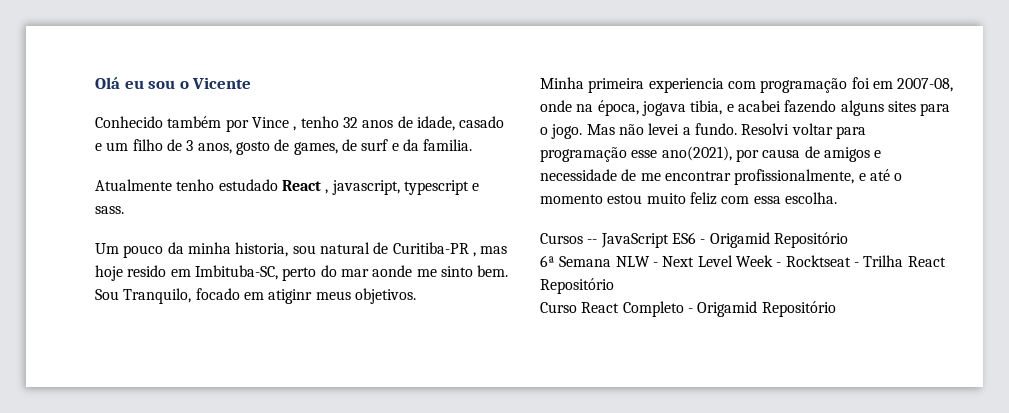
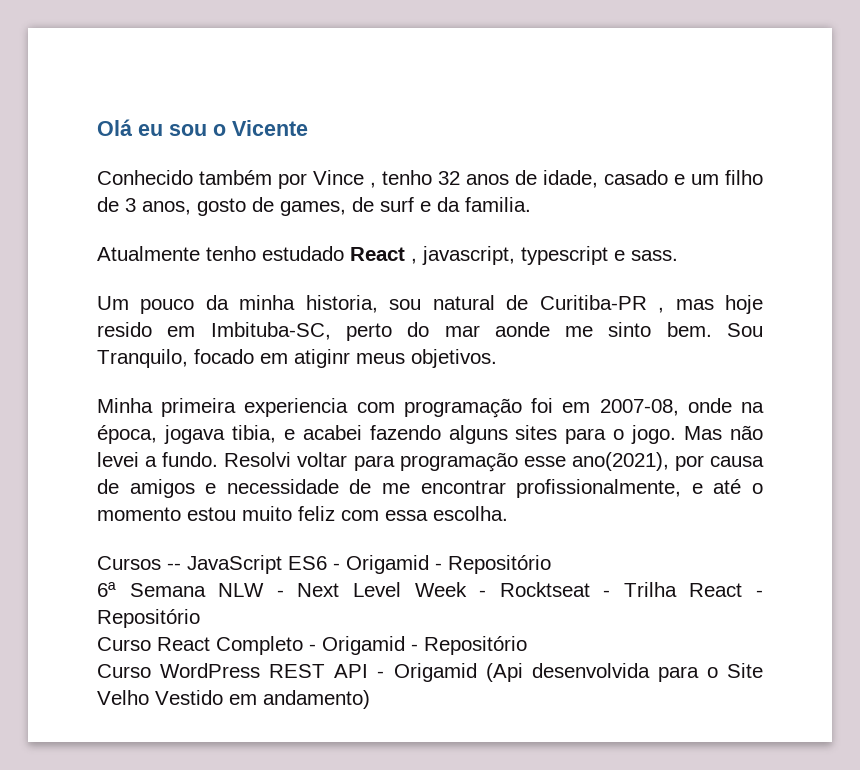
- Cursos -- JavaScript ES6 - Origamid Repositório
+ Cursos -- JavaScript ES6 - Origamid - Repositório
- 6ª Semana NLW - Next Level Week - Rocktseat - Trilha React Repositório
+ 6ª Semana NLW - Next Level Week - Rocktseat - Trilha React - Repositório
- Curso React Completo - Origamid Repositório
+ Curso React Completo - Origamid - Repositório
+ Curso WordPress REST API - Origamid (Api desenvolvida para o Site Velho Vestido em andamento)

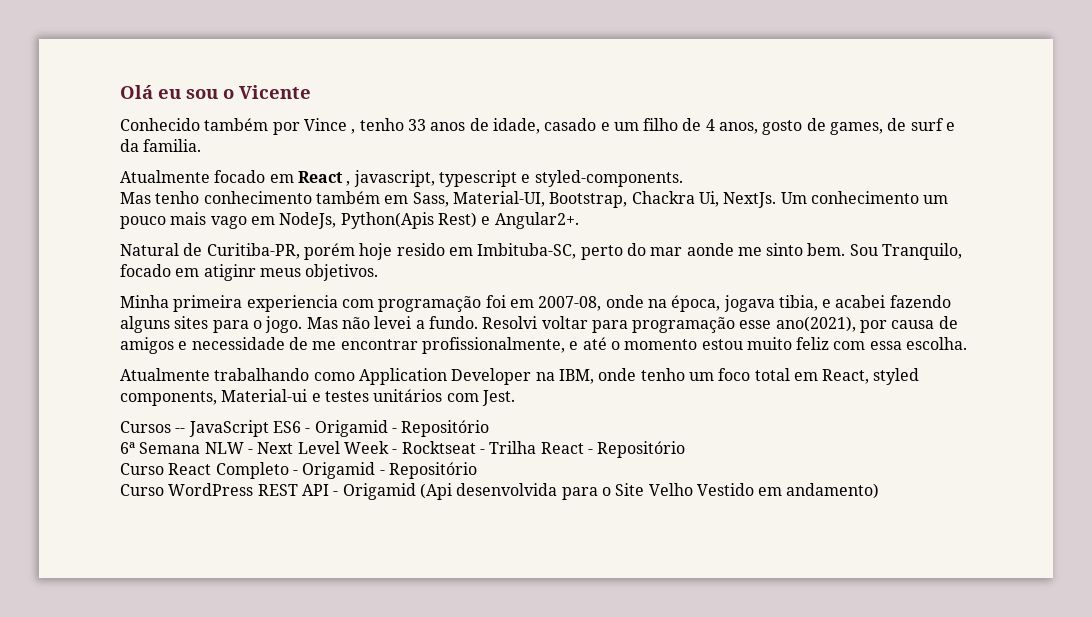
- Conhecido também por Vince , tenho 32 anos de idade, casado e um filho de 3 anos, gosto de games, de surf e da familia.
+ Conhecido também por Vince , tenho 33 anos de idade, casado e um filho de 4 anos, gosto de games, de surf e da familia.
- Atualmente tenho estudado React , javascript, typescript e sass.
- Um pouco da minha historia, sou natural de Curitiba-PR , mas hoje resido em Imbituba-SC, perto do mar aonde me sinto bem.
+ Atualmente focado em React , javascript, typescript e styled-components.
+ Mas tenho conhecimento também em Sass, Material-UI, Bootstrap, Chackra Ui, NextJs. Um conhecimento um pouco mais vago em NodeJs, Python(Apis Rest) e Angular2+.
+ Natural de Curitiba-PR, porém hoje resido em Imbituba-SC, perto do mar aonde me sinto bem.
+ Atualmente trabalhando como Application Developer na IBM, onde tenho um foco total em React, styled components, Material-ui e testes unitários com Jest.

